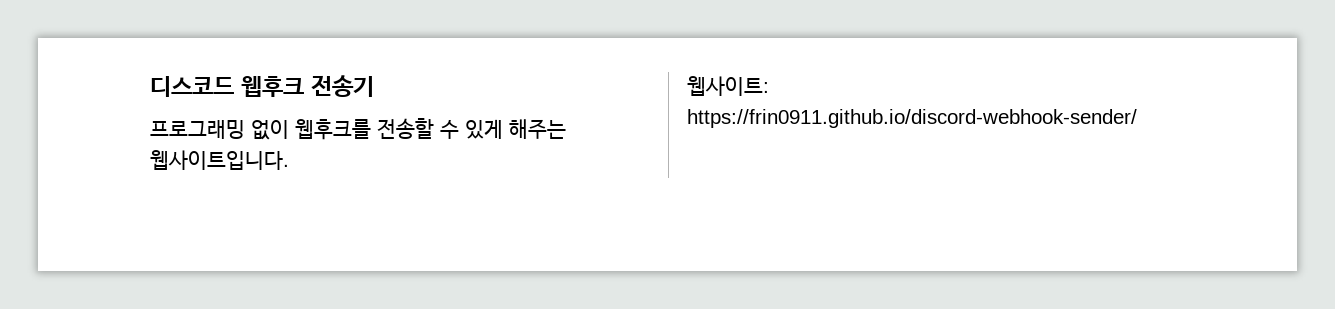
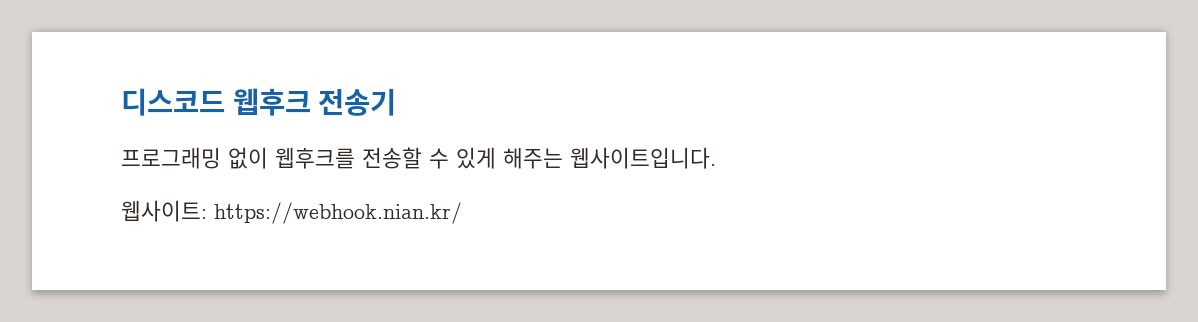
- 웹사이트: https://frin0911.github.io/discord-webhook-sender/
+ 웹사이트: https://webhook.nian.kr/

